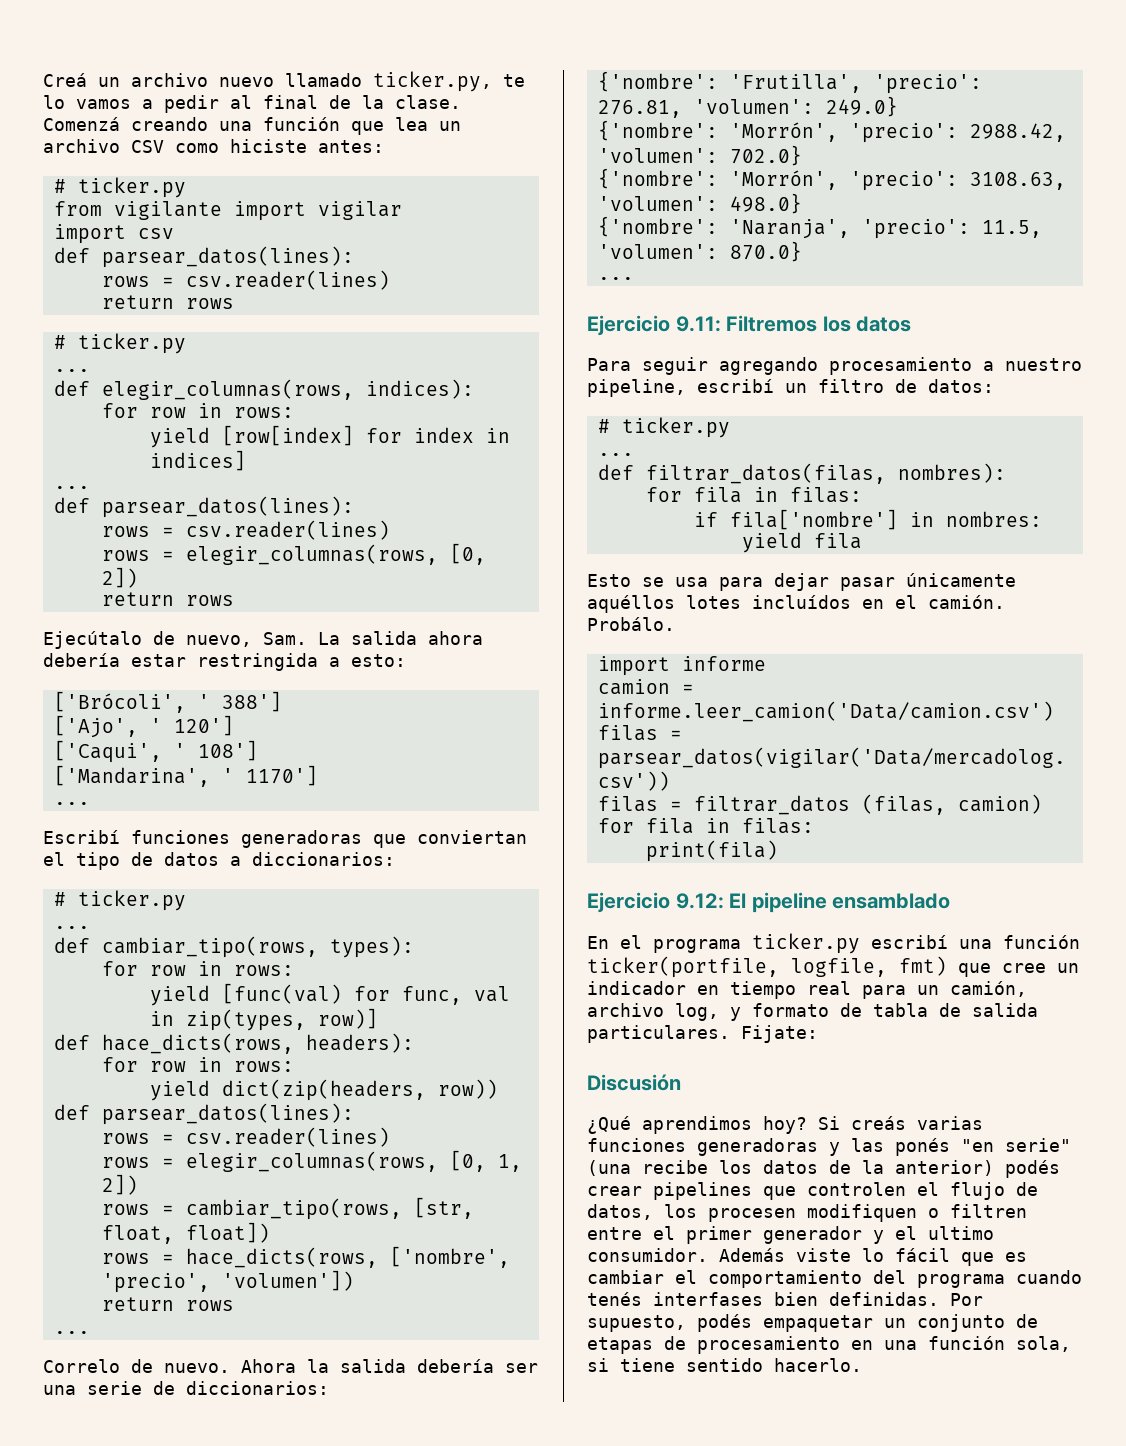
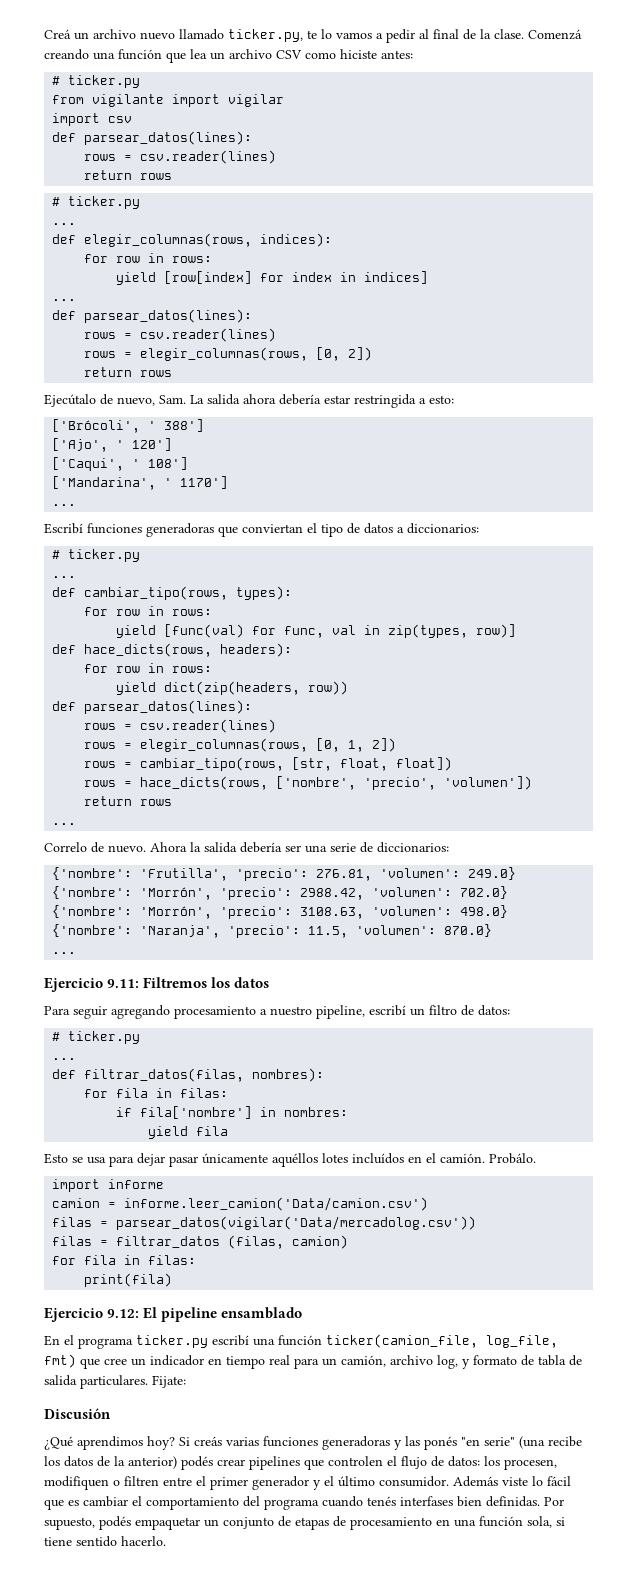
- En el programa ticker.py escribí una función ticker(portfile, logfile, fmt) que cree un indicador en tiempo real para un camión, archivo log, y formato de tabla de salida particulares.
+ En el programa ticker.py escribí una función ticker(camion_file, log_file, fmt) que cree un indicador en tiempo real para un camión, archivo log, y formato de tabla de salida particulares.
- Si creás varias funciones generadoras y las ponés "en serie" (una recibe los datos de la anterior) podés crear pipelines que controlen el flujo de datos, los procesen modifiquen o filtren entre el primer generador y el ultimo consumidor.
+ Si creás varias funciones generadoras y las ponés "en serie" (una recibe los datos de la anterior) podés crear pipelines que controlen el flujo de datos: los procesen, modifiquen o filtren entre el primer generador y el último consumidor.

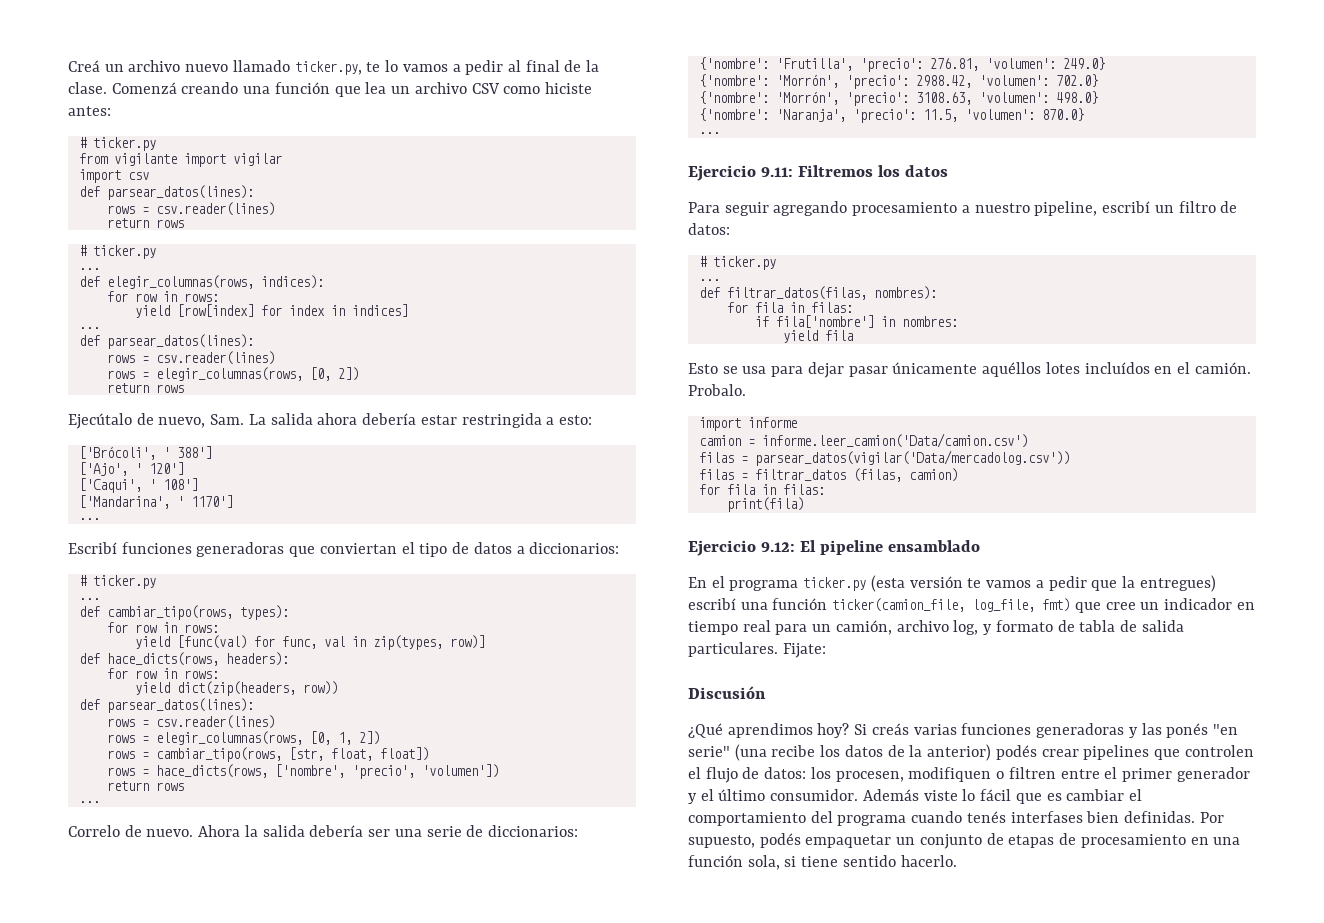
- Probálo.
+ Probalo.
- En el programa ticker.py escribí una función ticker(camion_file, log_file, fmt) que cree un indicador en tiempo real para un camión, archivo log, y formato de tabla de salida particulares.
+ En el programa ticker.py (esta versión te vamos a pedir que la entregues) escribí una función ticker(camion_file, log_file, fmt) que cree un indicador en tiempo real para un camión, archivo log, y formato de tabla de salida particulares.

